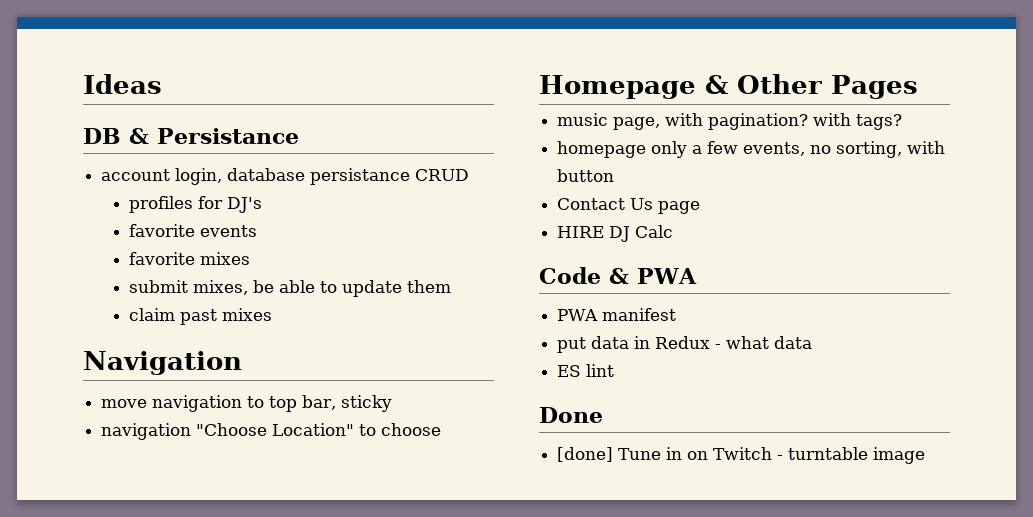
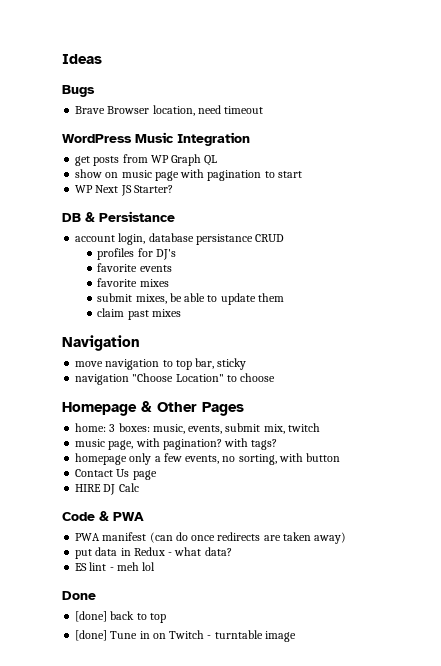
+ Bugs
+ Brave Browser location, need timeout
+ WordPress Music Integration
+ get posts from WP Graph QL
+ show on music page with pagination to start
+ WP Next JS Starter?
+ home: 3 boxes: music, events, submit mix, twitch
- PWA manifest
+ PWA manifest (can do once redirects are taken away)
- put data in Redux - what data
+ put data in Redux - what data?
- ES lint
+ ES lint - meh lol
  Done
+ [done] back to top

